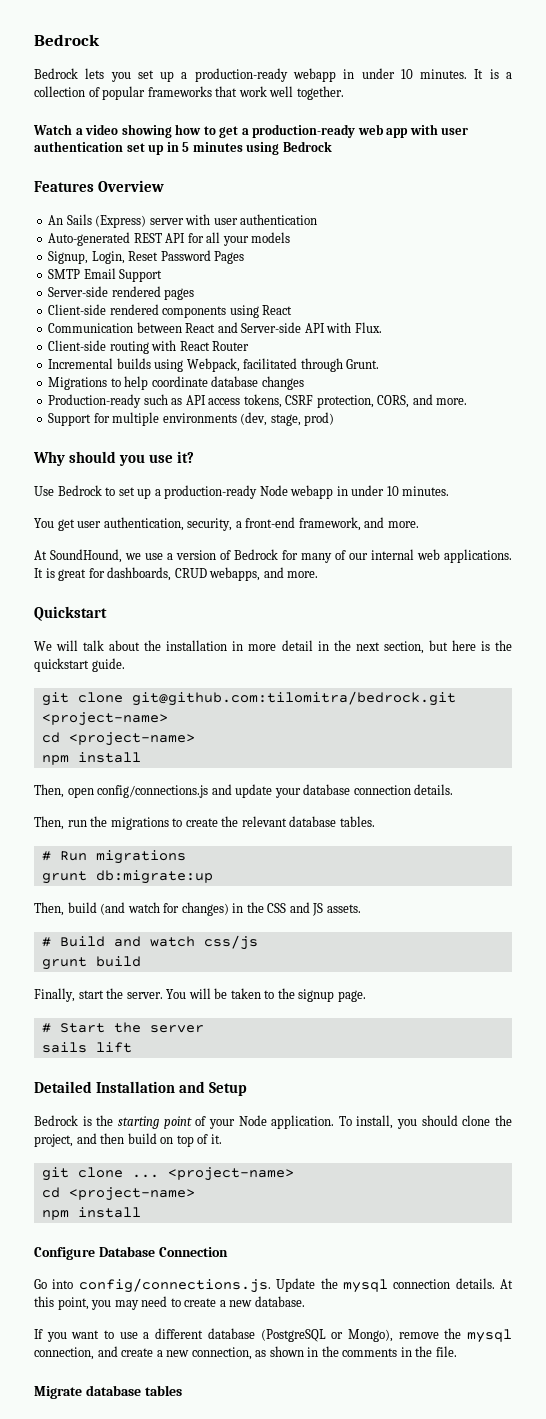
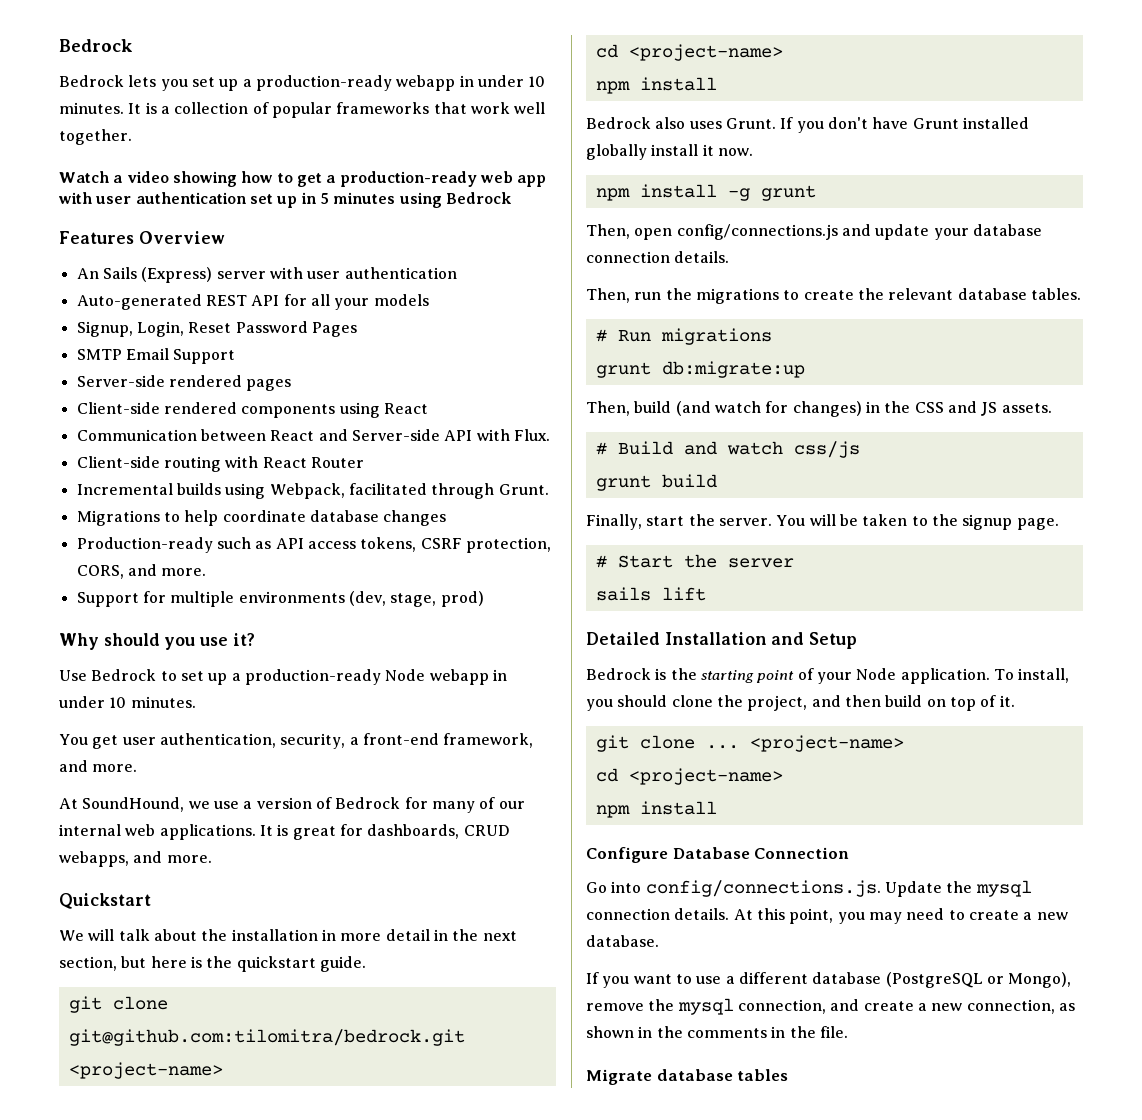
+ Bedrock also uses Grunt. If you don't have Grunt installed globally install it now.
+ npm install -g grunt

